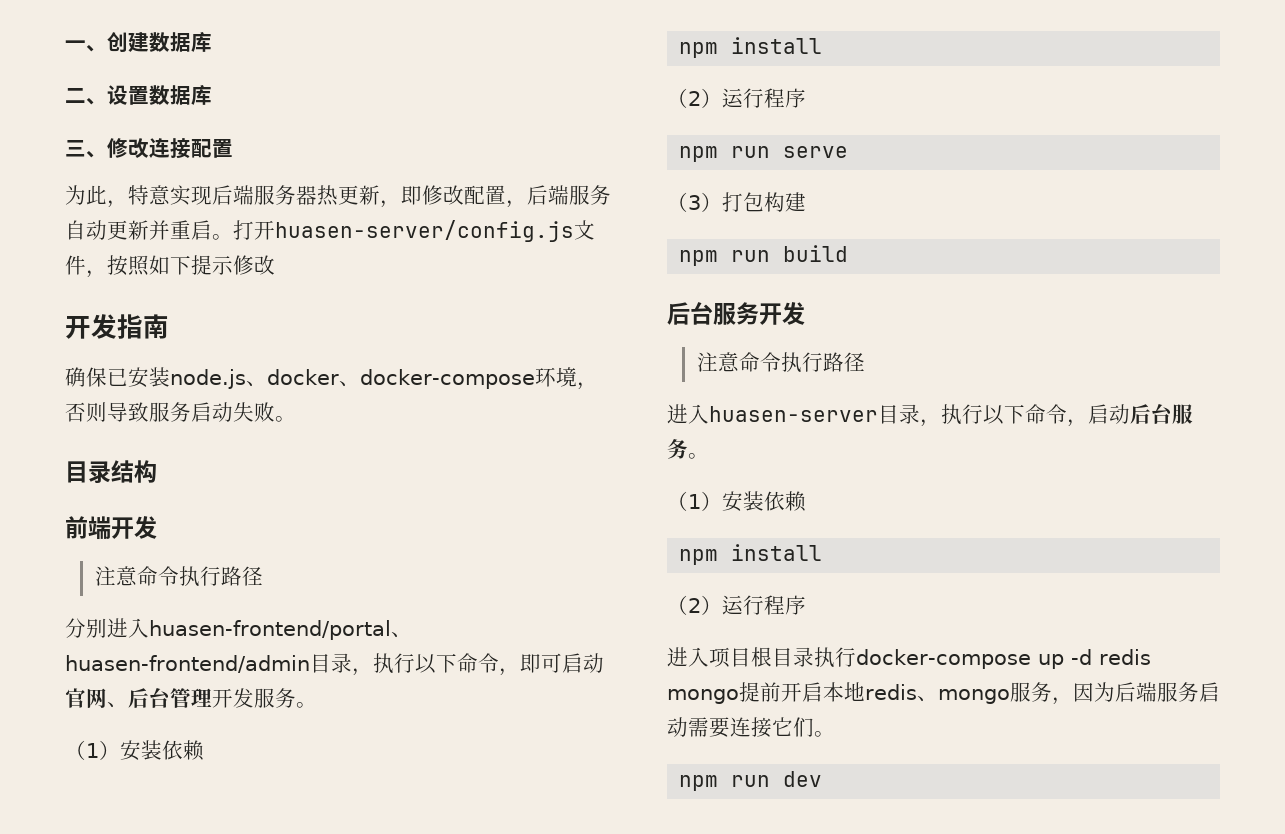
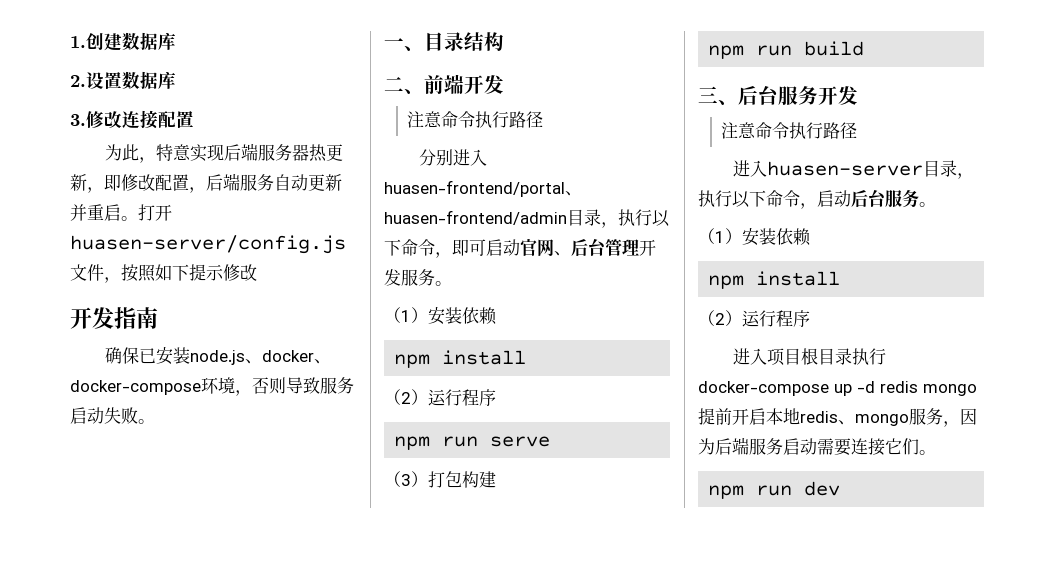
- 一、创建数据库
+ 1.创建数据库
- 二、设置数据库
+ 2.设置数据库
- 三、修改连接配置
+ 3.修改连接配置
- 目录结构
+ 一、目录结构
- 前端开发
+ 二、前端开发
- 后台服务开发
+ 三、后台服务开发

